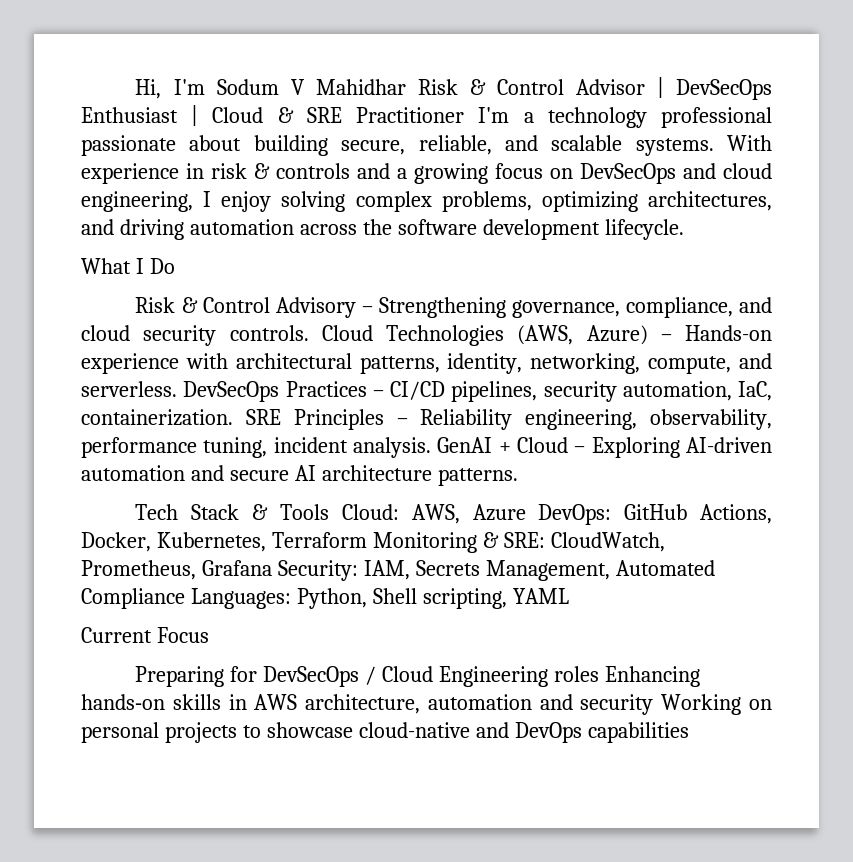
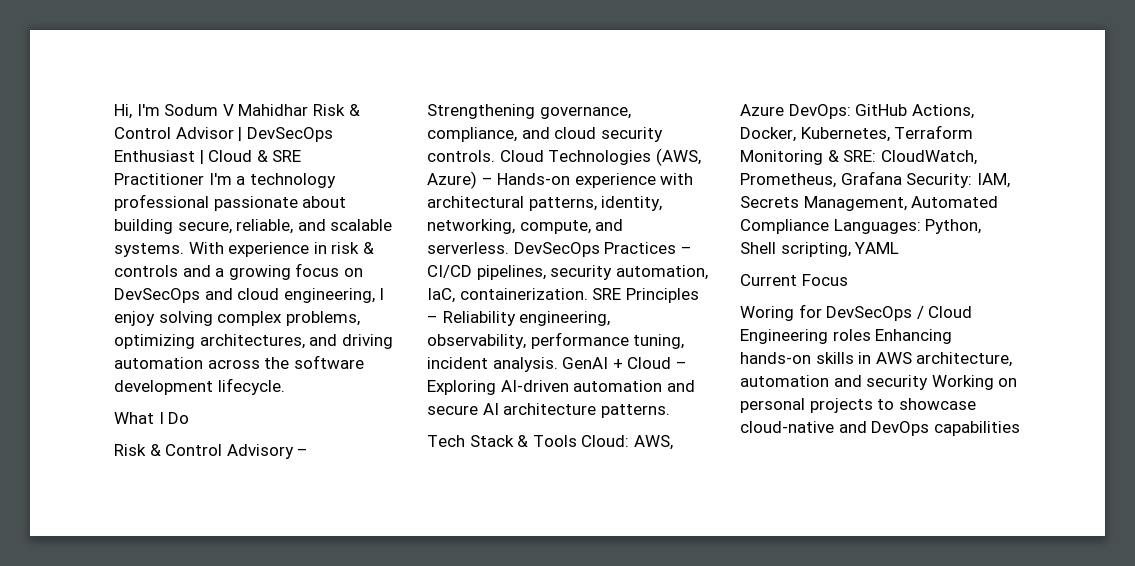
- Preparing for DevSecOps / Cloud Engineering roles Enhancing hands‑on skills in AWS architecture, automation and security Working on personal projects to showcase cloud-native and DevOps capabilities
+ Woring for DevSecOps / Cloud Engineering roles Enhancing hands‑on skills in AWS architecture, automation and security Working on personal projects to showcase cloud-native and DevOps capabilities

